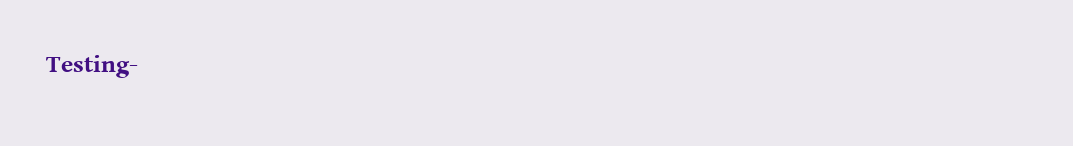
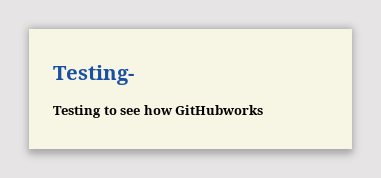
+ Testing to see how GitHubworks

